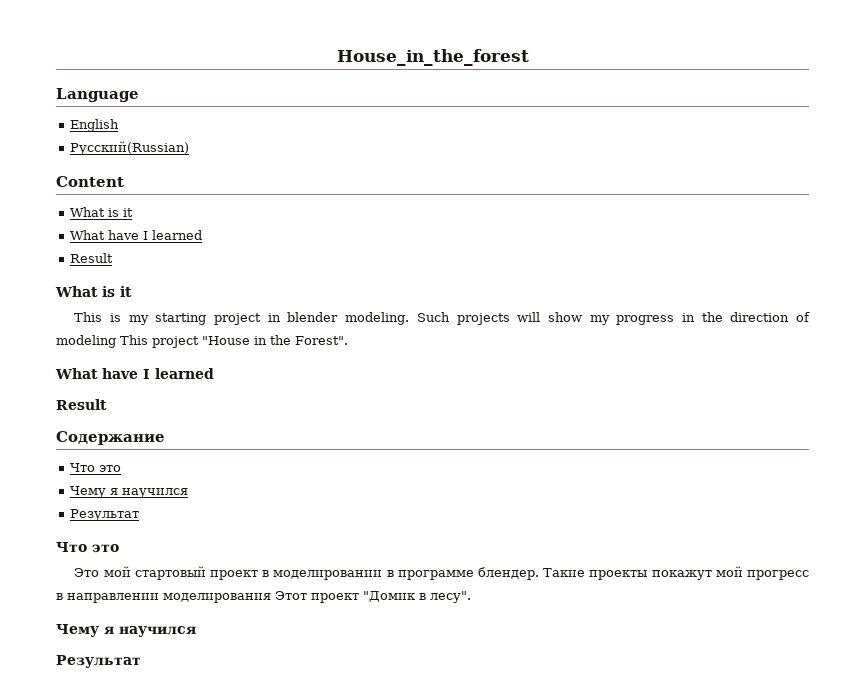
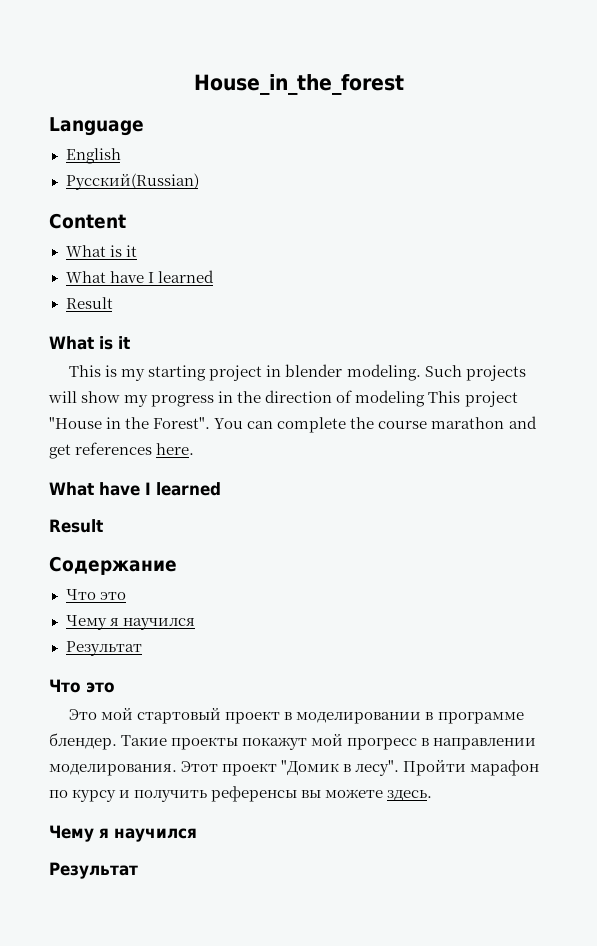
+ You can complete the course marathon and get references here.
- Такие проекты покажут мой прогресс в направлении моделирования Этот проект "Домик в лесу".
+ Такие проекты покажут мой прогресс в направлении моделирования. Этот проект "Домик в лесу". Пройти марафон по курсу и получить референсы вы можете здесь.

